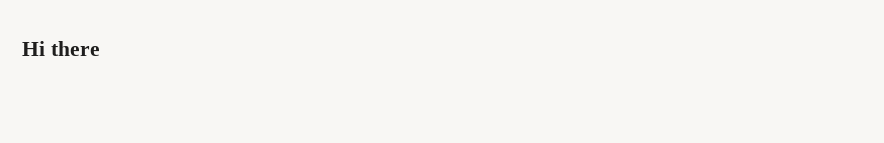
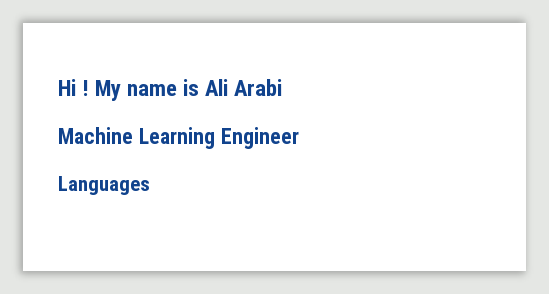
- Hi there
+ Hi ! My name is Ali Arabi
+ Machine Learning Engineer
+ Languages

